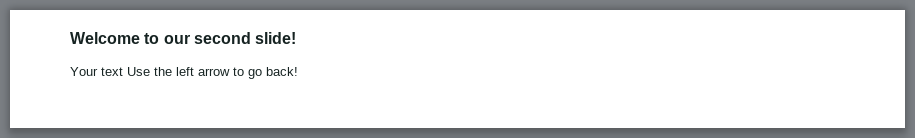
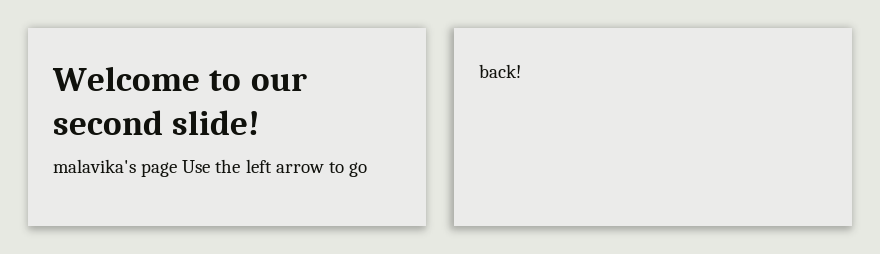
- Your text Use the left arrow to go back!
+ malavika's page Use the left arrow to go back!

